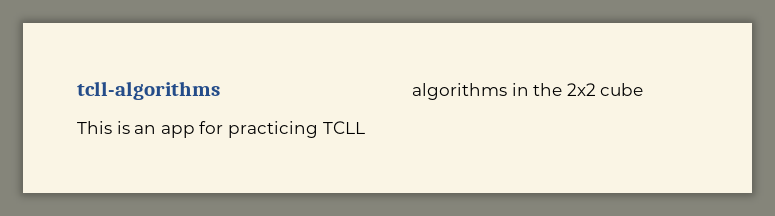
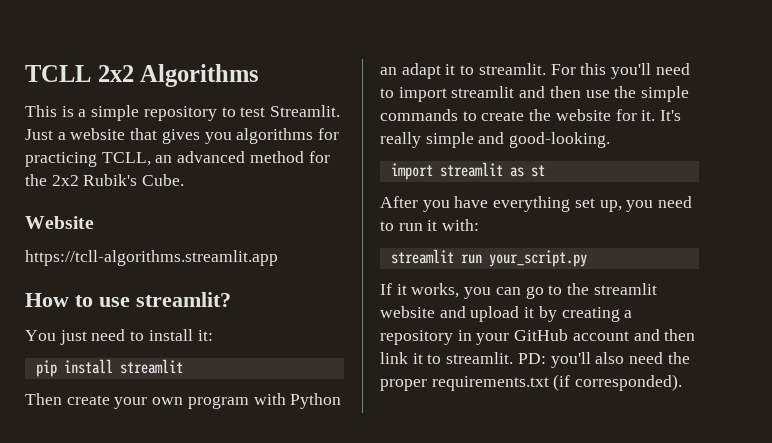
- tcll-algorithms
+ TCLL 2x2 Algorithms
- This is an app for practicing TCLL algorithms in the 2x2 cube
+ This is a simple repository to test Streamlit. Just a website that gives you algorithms for practicing TCLL, an advanced method for the 2x2 Rubik's Cube.
+ Website
+ https://tcll-algorithms.streamlit.app
+ How to use streamlit?
+ You just need to install it:
+ pip install streamlit
+ Then create your own program with Python an adapt it to streamlit. For this you'll need to import streamlit and then use the simple commands to create the website for it. It's really simple and good-looking.
+ import streamlit as st
+ After you have everything set up, you need to run it with:
+ streamlit run your_script.py
+ If it works, you can go to the streamlit website and upload it by creating a repository in your GitHub account and then link it to streamlit. PD: you'll also need the proper requirements.txt (if corresponded).

